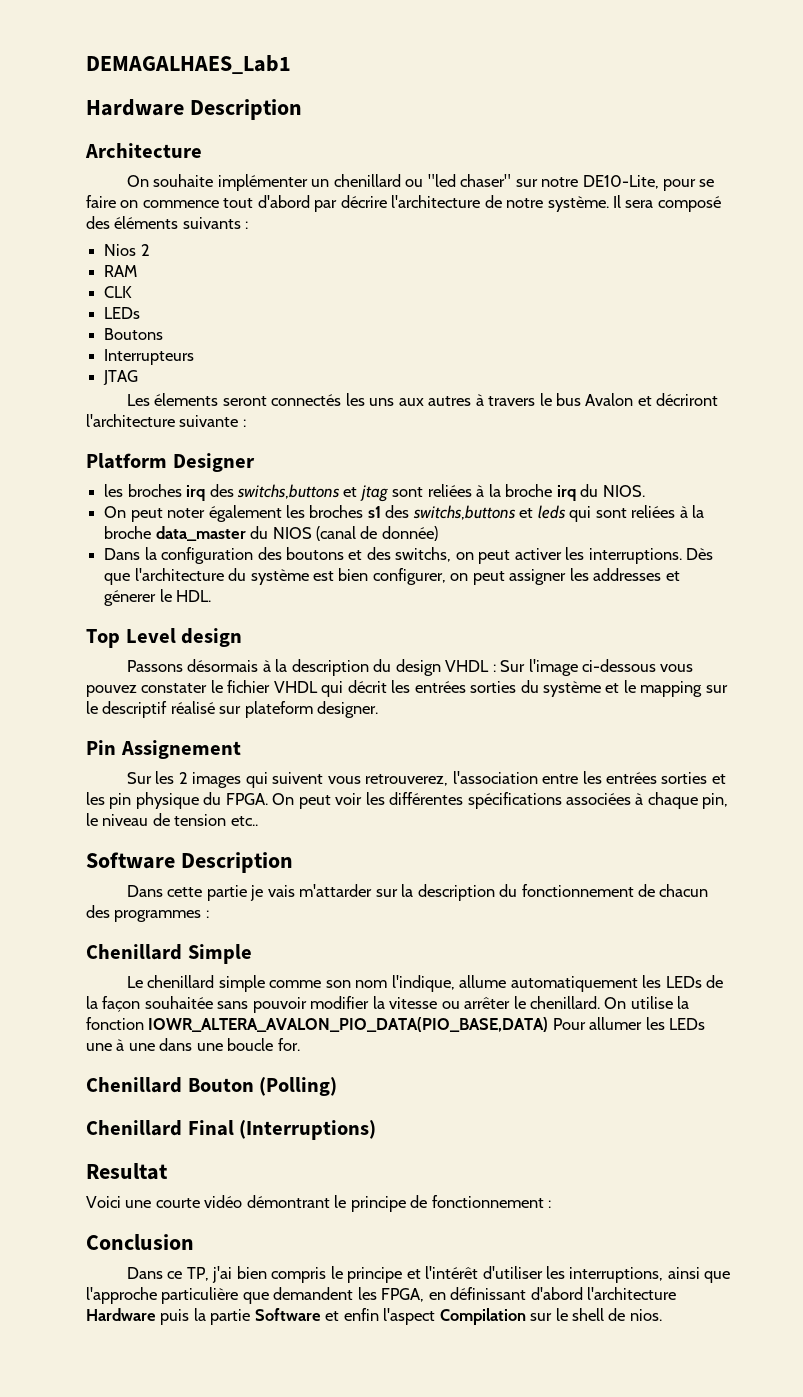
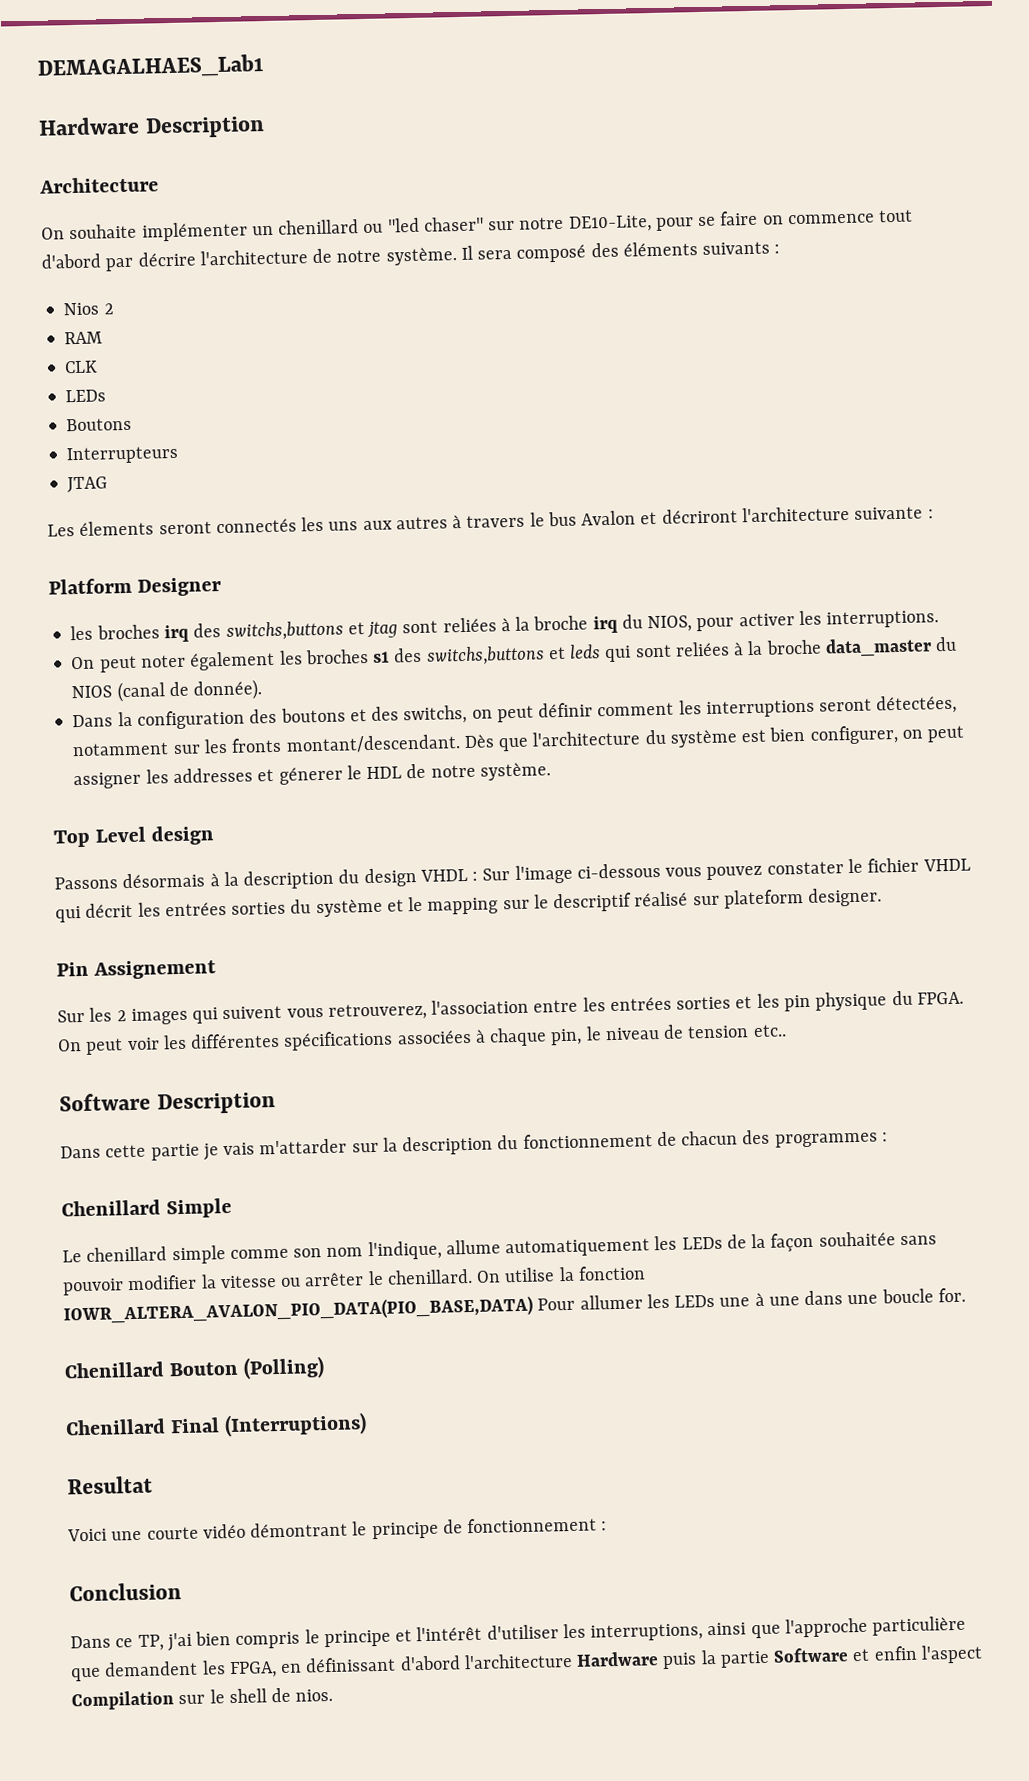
- les broches irq des switchs,buttons et jtag sont reliées à la broche irq du NIOS.
+ les broches irq des switchs,buttons et jtag sont reliées à la broche irq du NIOS, pour activer les interruptions.
- On peut noter également les broches s1 des switchs,buttons et leds qui sont reliées à la broche data_master du NIOS (canal de donnée)
+ On peut noter également les broches s1 des switchs,buttons et leds qui sont reliées à la broche data_master du NIOS (canal de donnée).
- Dans la configuration des boutons et des switchs, on peut activer les interruptions.
+ Dans la configuration des boutons et des switchs, on peut définir comment les interruptions seront détectées, notamment sur les fronts montant/descendant.
- Dès que l'architecture du système est bien configurer, on peut assigner les addresses et génerer le HDL.
+ Dès que l'architecture du système est bien configurer, on peut assigner les addresses et génerer le HDL de notre système.

